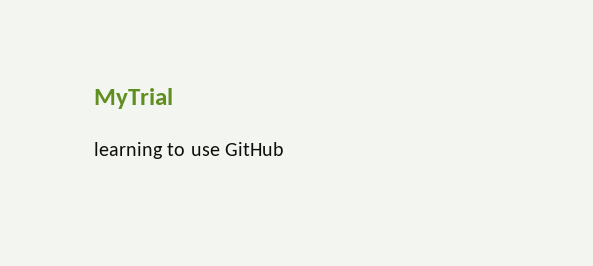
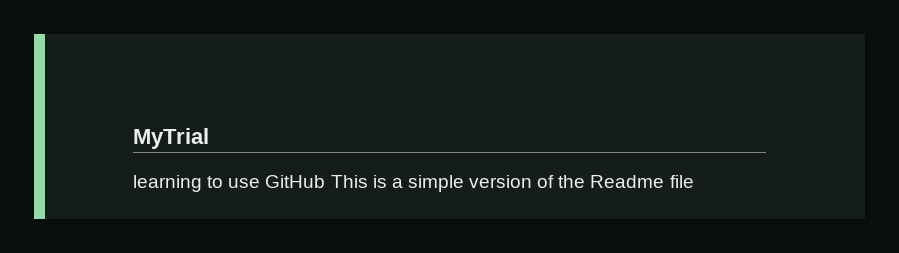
- learning to use GitHub
+ learning to use GitHub This is a simple version of the Readme file

